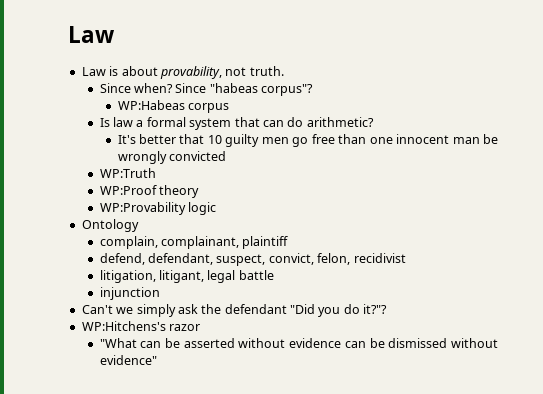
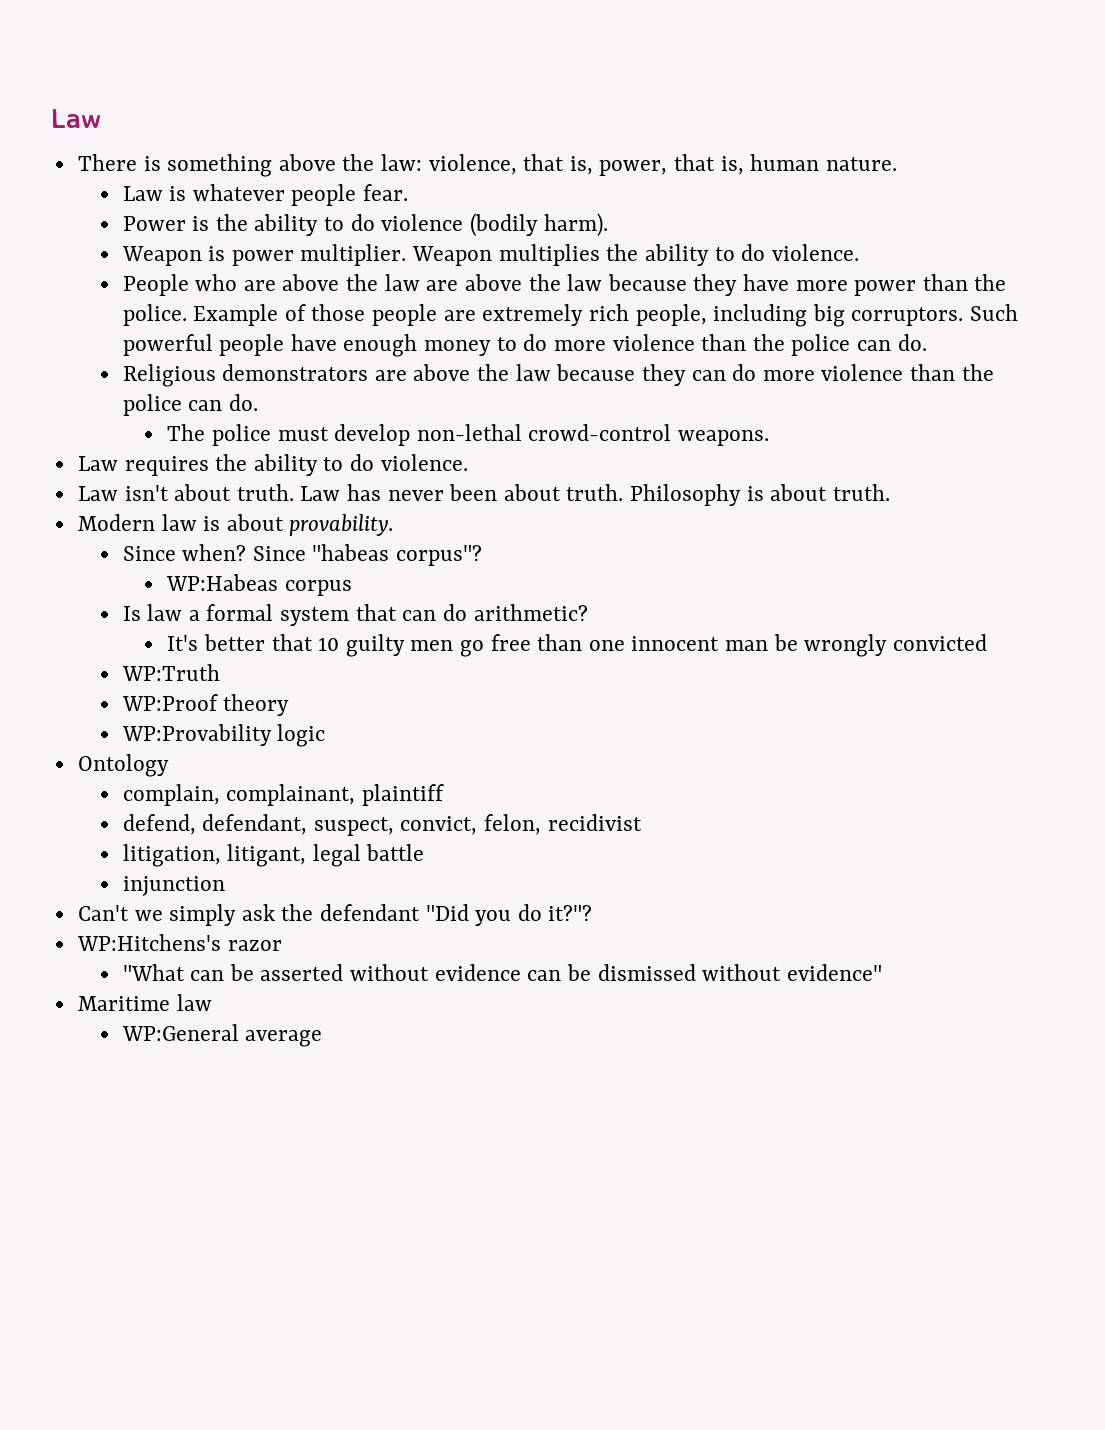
- Law is about provability, not truth.
+ There is something above the law: violence, that is, power, that is, human nature.
+ Law is whatever people fear.
+ Power is the ability to do violence (bodily harm).
+ Weapon is power multiplier. Weapon multiplies the ability to do violence.
+ People who are above the law are above the law because they have more power than the police. Example of those people are extremely rich people, including big corruptors. Such powerful people have enough money to do more violence than the police can do.
+ Religious demonstrators are above the law because they can do more violence than the police can do.
+ The police must develop non-lethal crowd-control weapons.
+ Law requires the ability to do violence.
+ Law isn't about truth. Law has never been about truth. Philosophy is about truth.
+ Modern law is about provability.
+ Maritime law
+ WP:General average

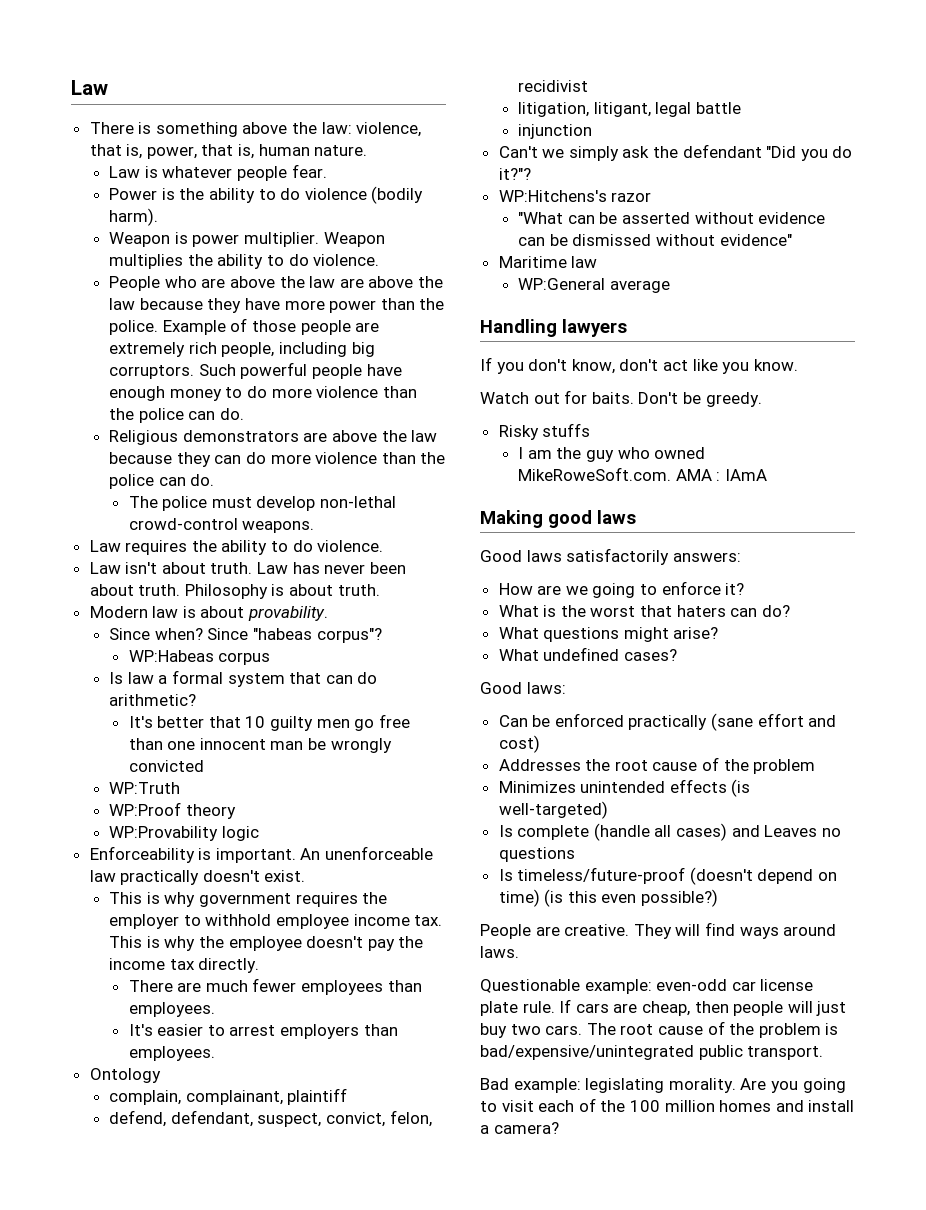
+ Enforceability is important. An unenforceable law practically doesn't exist.
+ This is why government requires the employer to withhold employee income tax. This is why the employee doesn't pay the income tax directly.
+ There are much fewer employees than employees.
+ It's easier to arrest employers than employees.
+ Handling lawyers
+ If you don't know, don't act like you know.
+ Watch out for baits. Don't be greedy.
+ Risky stuffs
+ I am the guy who owned MikeRoweSoft.com. AMA : IAmA
+ Making good laws
+ Good laws satisfactorily answers:
+ How are we going to enforce it?
+ What is the worst that haters can do?
+ What questions might arise?
+ What undefined cases?
+ Good laws:
+ Can be enforced practically (sane effort and cost)
+ Addresses the root cause of the problem
+ Minimizes unintended effects (is well-targeted)
+ Is complete (handle all cases) and Leaves no questions
+ Is timeless/future-proof (doesn't depend on time) (is this even possible?)
+ People are creative. They will find ways around laws.
+ Questionable example: even-odd car license plate rule. If cars are cheap, then people will just buy two cars. The root cause of the problem is bad/expensive/unintegrated public transport.
+ Bad example: legislating morality. Are you going to visit each of the 100 million homes and install a camera?

